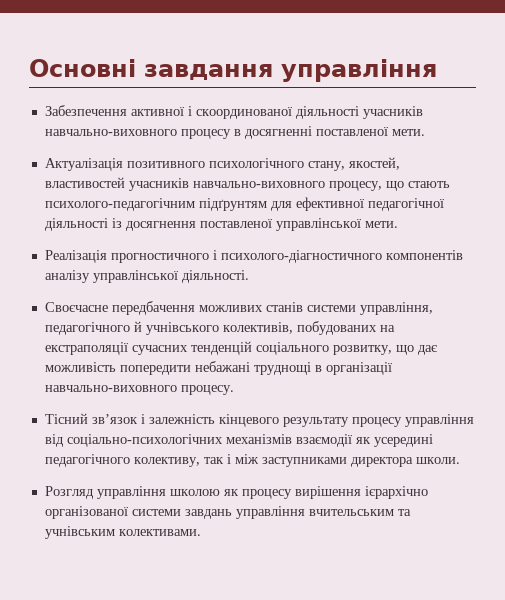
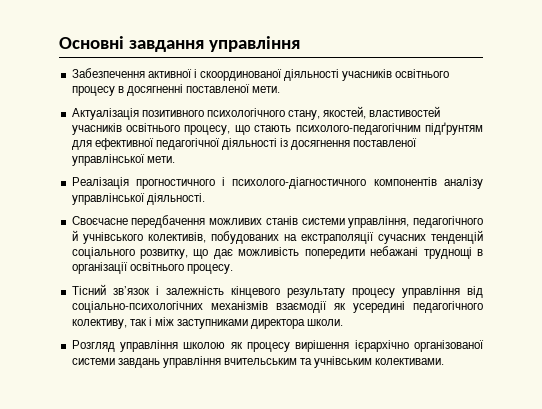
- Забезпечення активної і скоординованої діяльності учасників навчально-виховного процесу в досягненні поставленої мети.
+ Забезпечення активної і скоординованої діяльності учасників освітнього процесу в досягненні поставленої мети.
- Актуалізація позитивного психологічного стану, якостей, властивостей учасників навчально-виховного процесу, що стають психолого-педагогічним підґрунтям для ефективної педагогічної діяльності із досягнення поставленої управлінської мети.
+ Актуалізація позитивного психологічного стану, якостей, властивостей учасників освітнього процесу, що стають психолого-педагогічним підґрунтям для ефективної педагогічної діяльності із досягнення поставленої управлінської мети.
- Своєчасне передбачення можливих станів системи управління, педагогічного й учнівського колективів, побудованих на екстраполяції сучасних тенденцій соціального розвитку, що дає можливість попередити небажані труднощі в організації навчально-виховного процесу.
+ Своєчасне передбачення можливих станів системи управління, педагогічного й учнівського колективів, побудованих на екстраполяції сучасних тенденцій соціального розвитку, що дає можливість попередити небажані труднощі в організації освітнього процесу.

